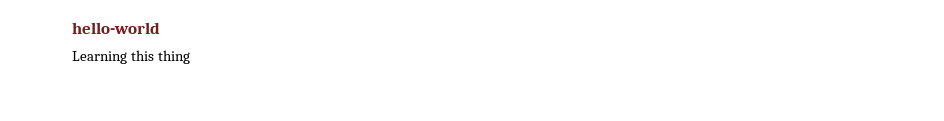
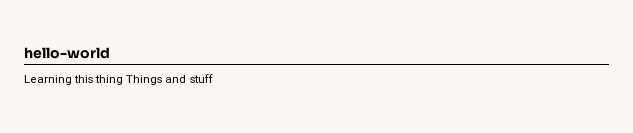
- Learning this thing
+ Learning this thing Things and stuff

